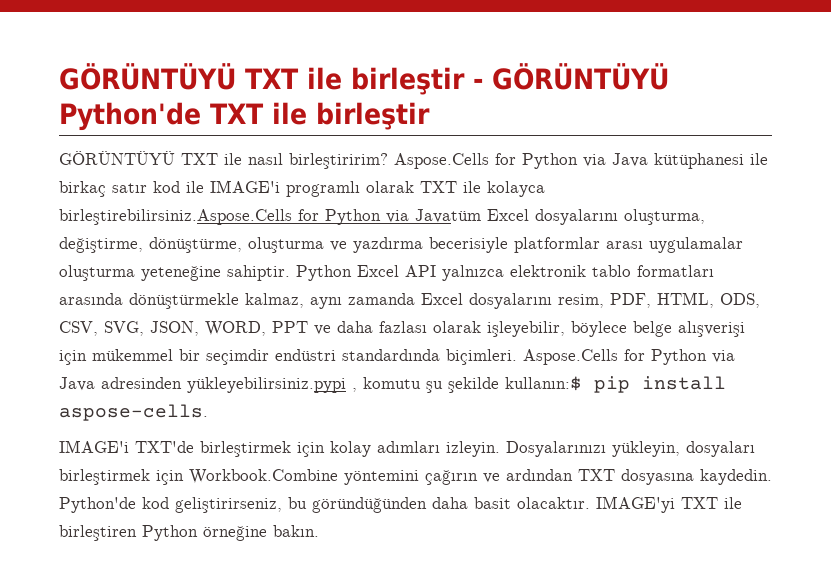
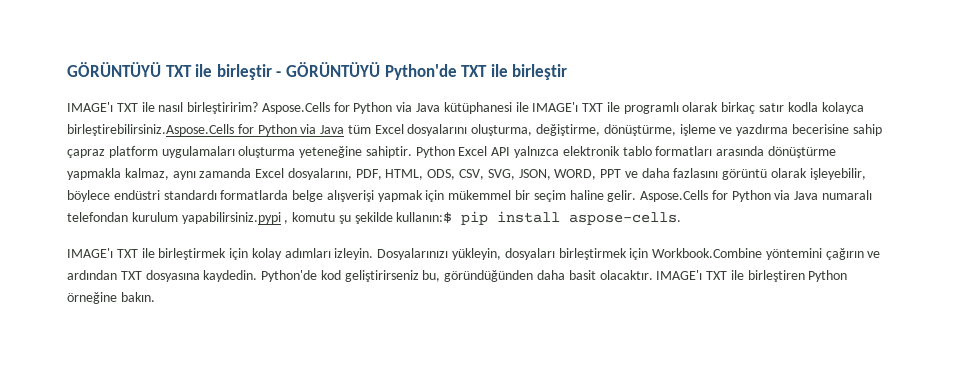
- GÖRÜNTÜYÜ TXT ile nasıl birleştiririm?
+ IMAGE'ı TXT ile nasıl birleştiririm?
- Aspose.Cells for Python via Java kütüphanesi ile birkaç satır kod ile IMAGE'i programlı olarak TXT ile kolayca birleştirebilirsiniz.Aspose.Cells for Python via Javatüm Excel dosyalarını oluşturma, değiştirme, dönüştürme, oluşturma ve yazdırma becerisiyle platformlar arası uygulamalar oluşturma yeteneğine sahiptir.
+ Aspose.Cells for Python via Java kütüphanesi ile IMAGE'ı TXT ile programlı olarak birkaç satır kodla kolayca birleştirebilirsiniz.Aspose.Cells for Python via Java tüm Excel dosyalarını oluşturma, değiştirme, dönüştürme, işleme ve yazdırma becerisine sahip çapraz platform uygulamaları oluşturma yeteneğine sahiptir.
- Python Excel API yalnızca elektronik tablo formatları arasında dönüştürmekle kalmaz, aynı zamanda Excel dosyalarını resim, PDF, HTML, ODS, CSV, SVG, JSON, WORD, PPT ve daha fazlası olarak işleyebilir, böylece belge alışverişi için mükemmel bir seçimdir endüstri standardında biçimleri. Aspose.Cells for Python via Java adresinden yükleyebilirsiniz.pypi , komutu şu şekilde kullanın:$ pip install aspose-cells.
+ Python Excel API yalnızca elektronik tablo formatları arasında dönüştürme yapmakla kalmaz, aynı zamanda Excel dosyalarını, PDF, HTML, ODS, CSV, SVG, JSON, WORD, PPT ve daha fazlasını görüntü olarak işleyebilir, böylece endüstri standardı formatlarda belge alışverişi yapmak için mükemmel bir seçim haline gelir. Aspose.Cells for Python via Java numaralı telefondan kurulum yapabilirsiniz.pypi , komutu şu şekilde kullanın:$ pip install aspose-cells.
- IMAGE'i TXT'de birleştirmek için kolay adımları izleyin.
+ IMAGE'ı TXT ile birleştirmek için kolay adımları izleyin.
- Python'de kod geliştirirseniz, bu göründüğünden daha basit olacaktır.
+ Python'de kod geliştirirseniz bu, göründüğünden daha basit olacaktır.
- IMAGE'yi TXT ile birleştiren Python örneğine bakın.
+ IMAGE'ı TXT ile birleştiren Python örneğine bakın.

